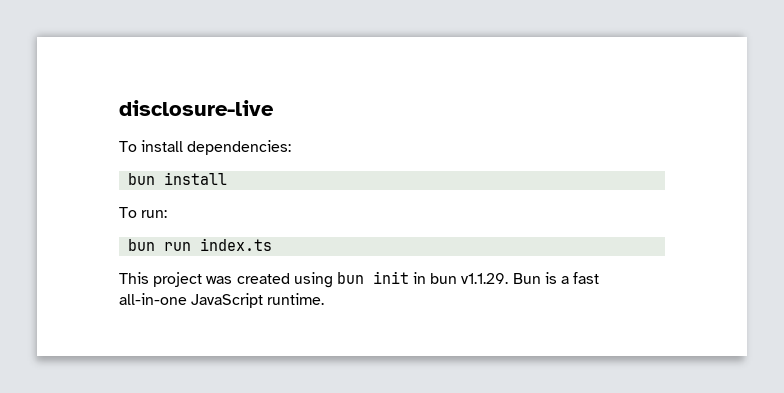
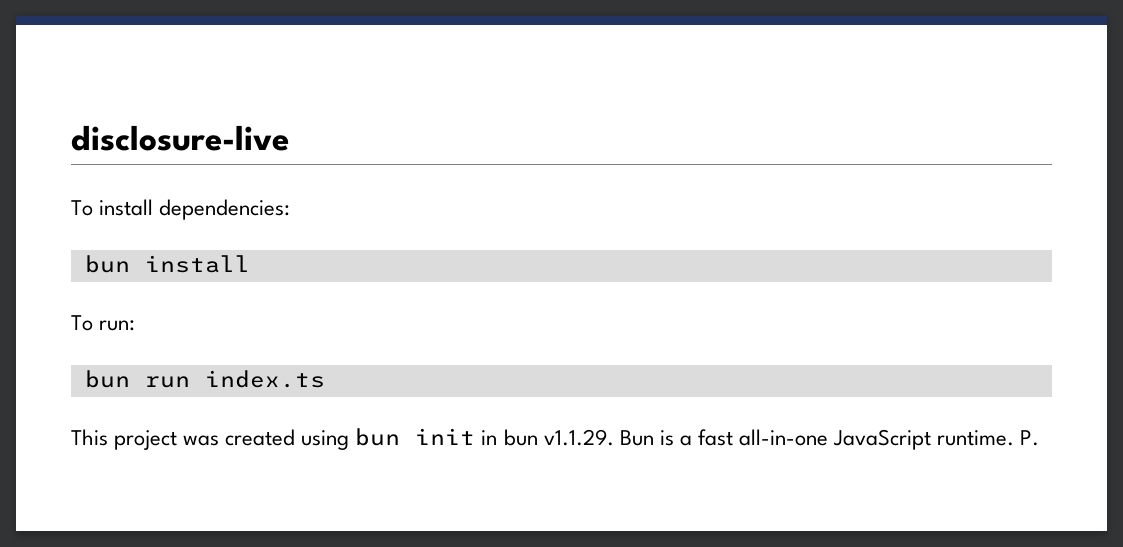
+ P.

